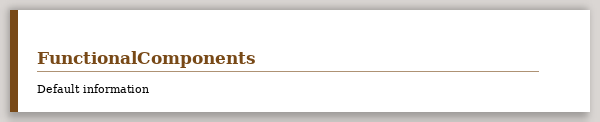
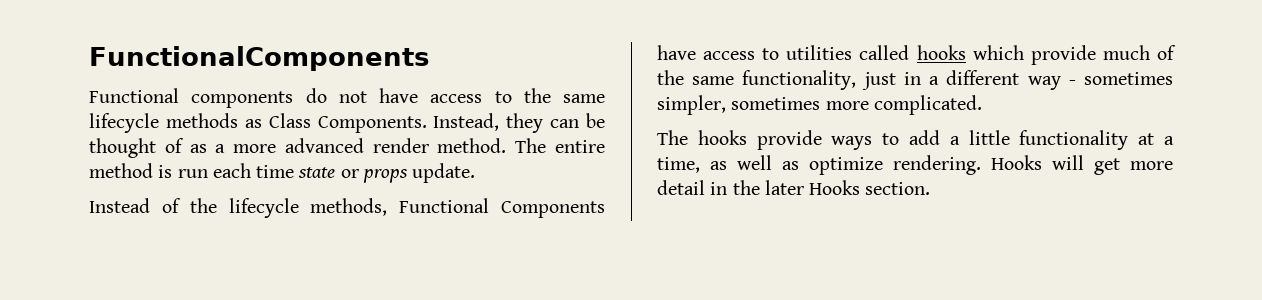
- Default information
+ Functional components do not have access to the same lifecycle methods as Class Components. Instead, they can be thought of as a more advanced render method. The entire method is run each time state or props update.
+ Instead of the lifecycle methods, Functional Components have access to utilities called hooks which provide much of the same functionality, just in a different way - sometimes simpler, sometimes more complicated.
+ The hooks provide ways to add a little functionality at a time, as well as optimize rendering. Hooks will get more detail in the later Hooks section.

